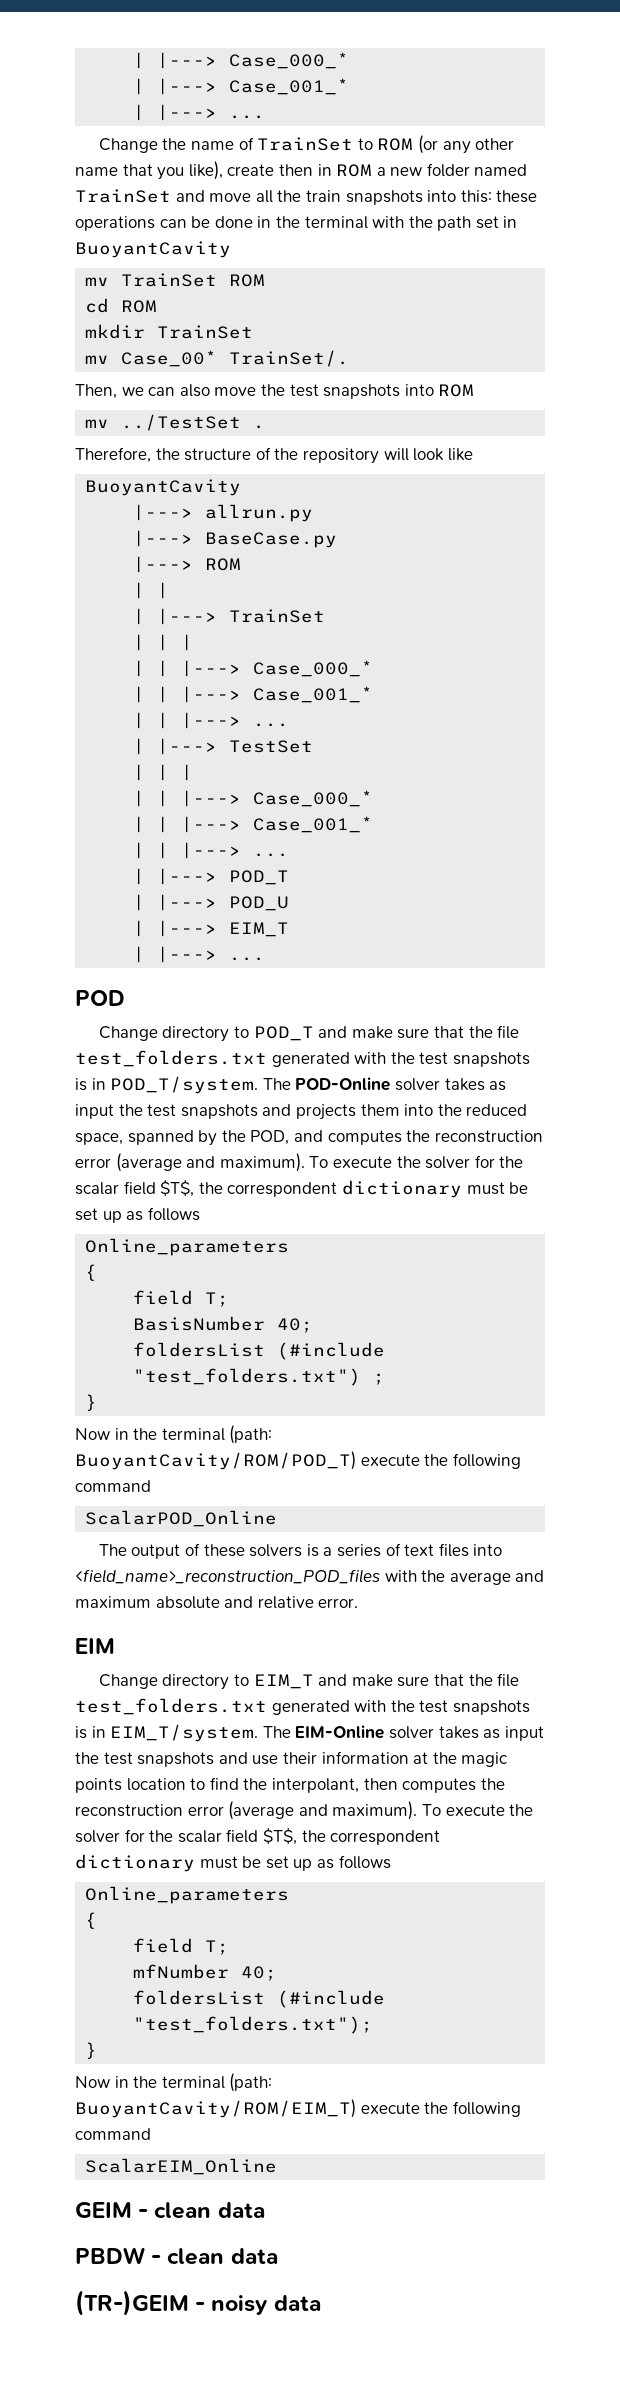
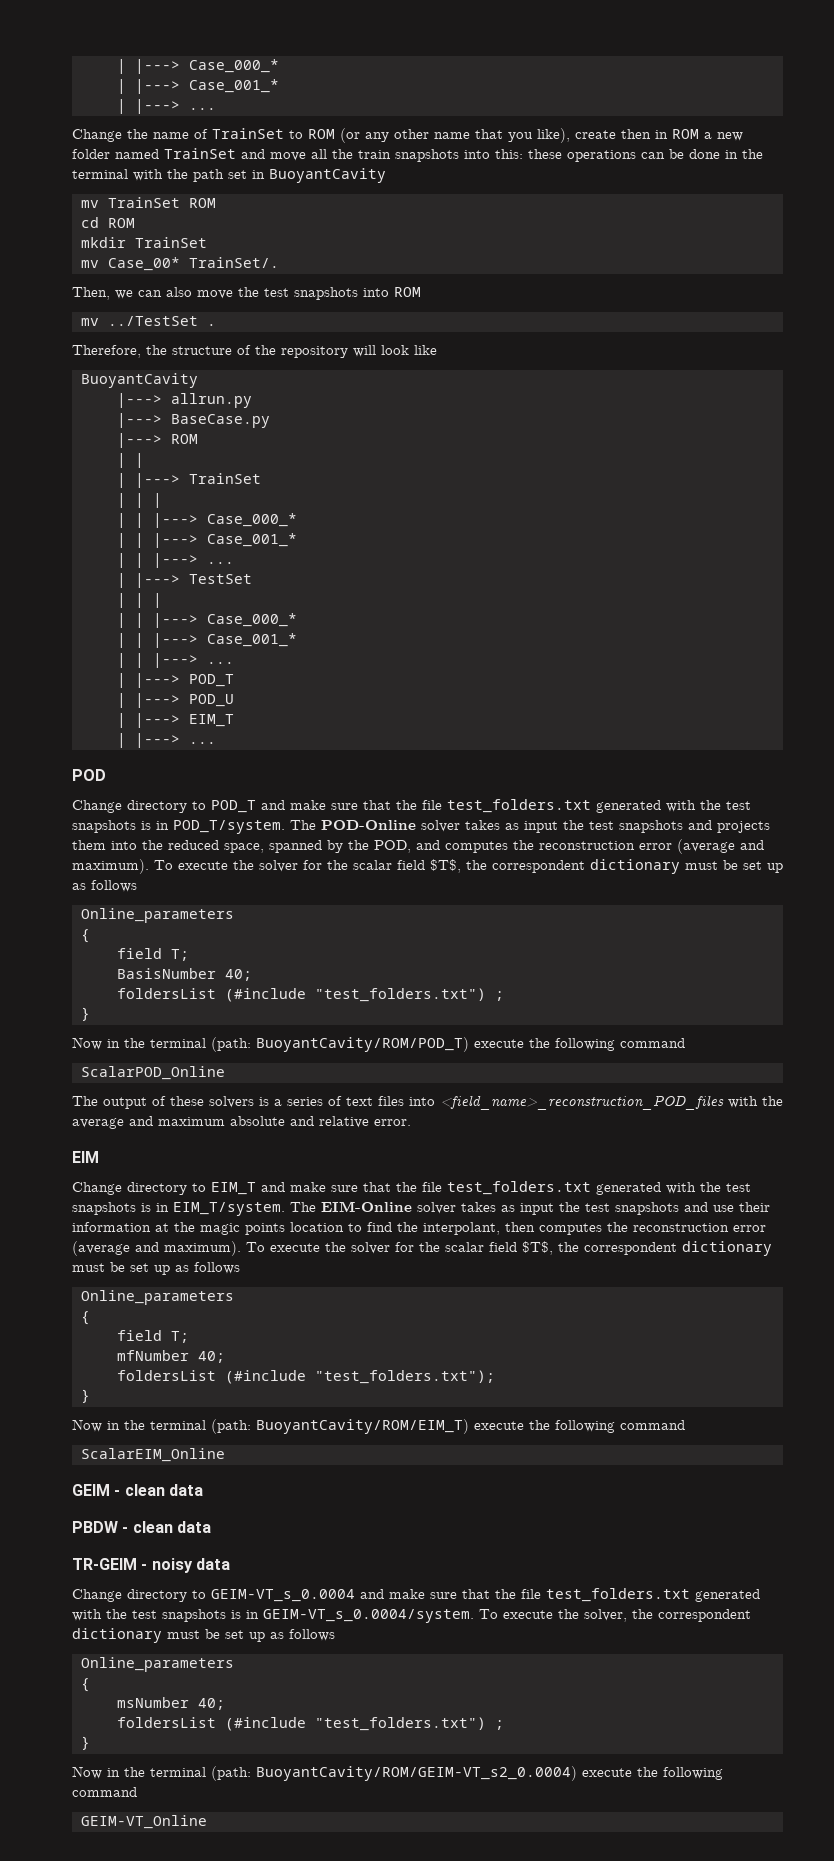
- (TR-)GEIM - noisy data
+ TR-GEIM - noisy data
+ Change directory to GEIM-VT_s_0.0004 and make sure that the file test_folders.txt generated with the test snapshots is in GEIM-VT_s_0.0004/system. To execute the solver, the correspondent dictionary must be set up as follows
+ Online_parameters
+ {
+ msNumber 40;
+ foldersList (#include "test_folders.txt") ;
+ }
+ Now in the terminal (path: BuoyantCavity/ROM/GEIM-VT_s2_0.0004) execute the following command
+ GEIM-VT_Online

